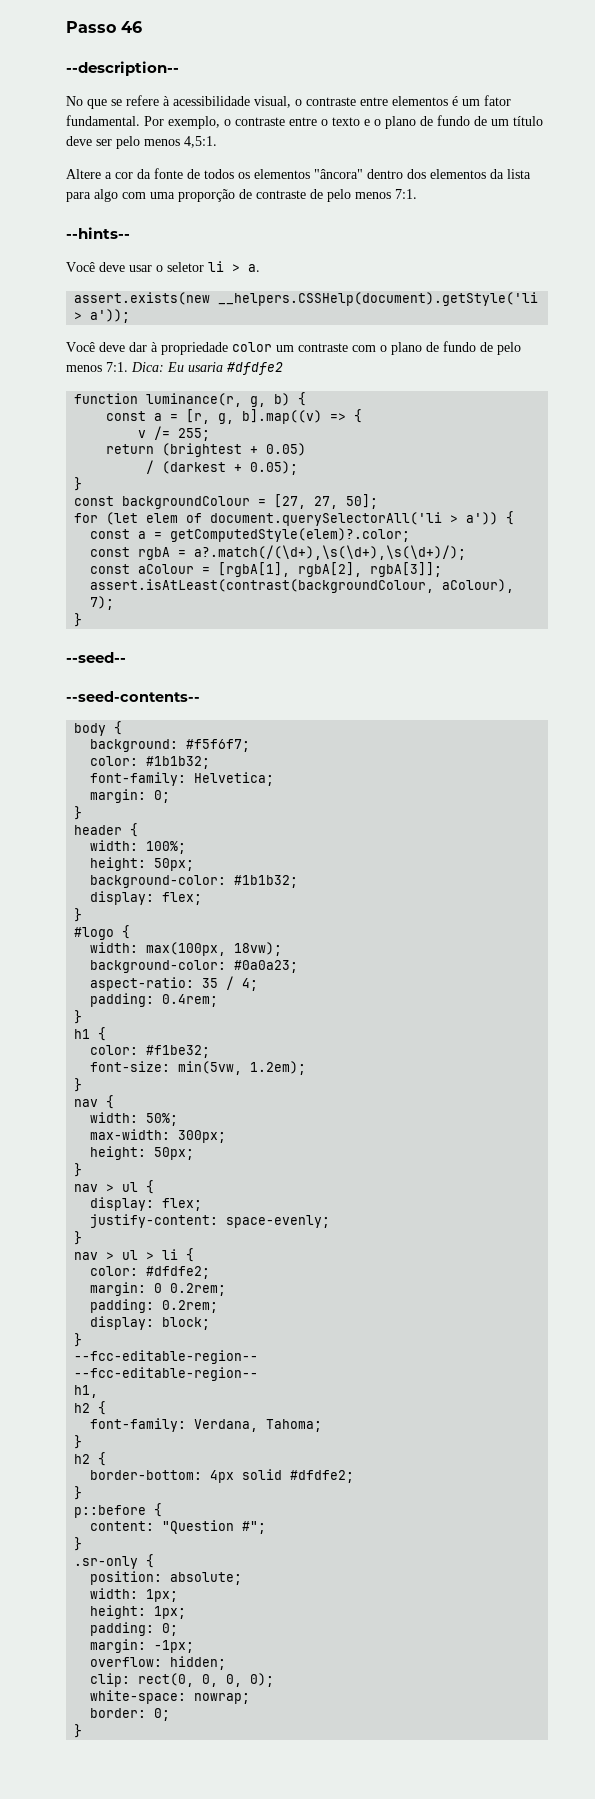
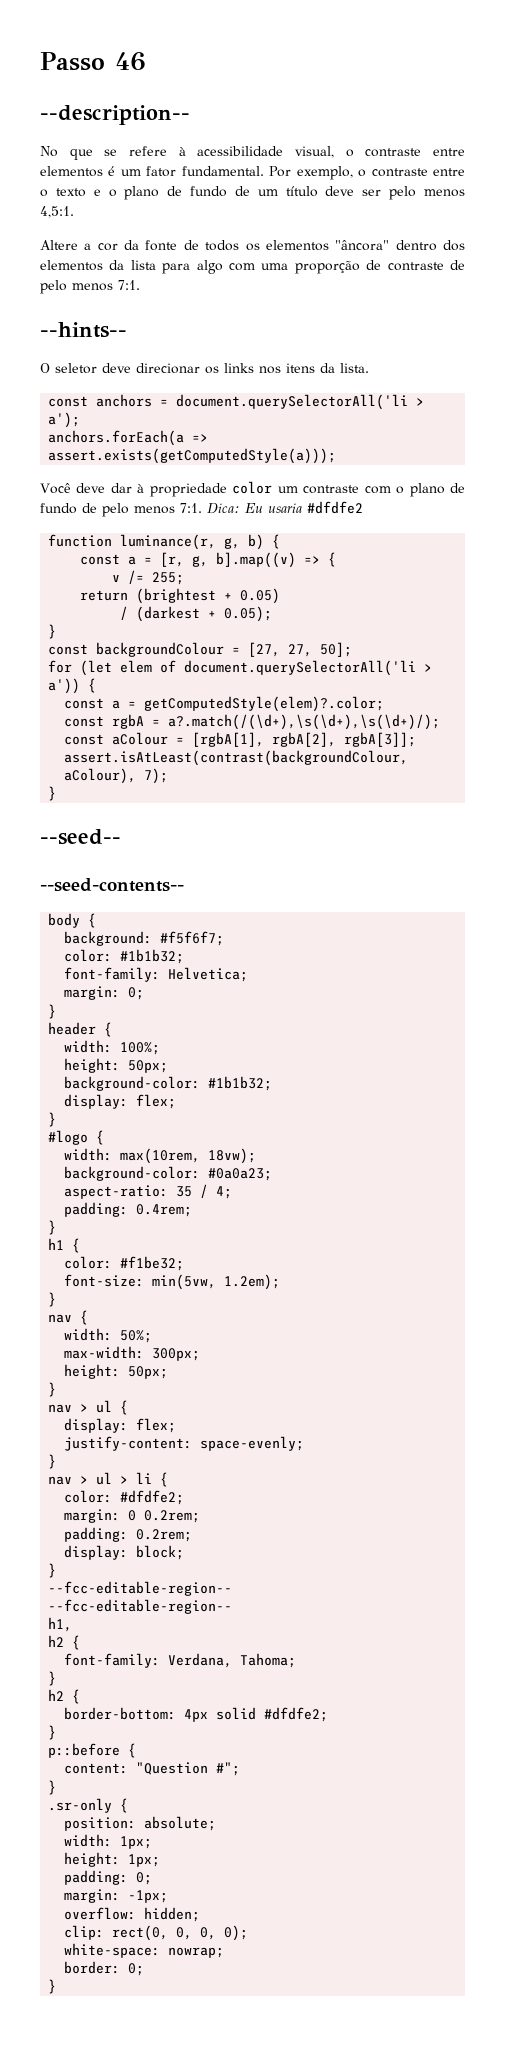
- Você deve usar o seletor li > a.
- assert.exists(new __helpers.CSSHelp(document).getStyle('li > a'));
+ O seletor deve direcionar os links nos itens da lista.
+ const anchors = document.querySelectorAll('li > a');
+ anchors.forEach(a => assert.exists(getComputedStyle(a)));
- width: max(100px, 18vw);
+ width: max(10rem, 18vw);

